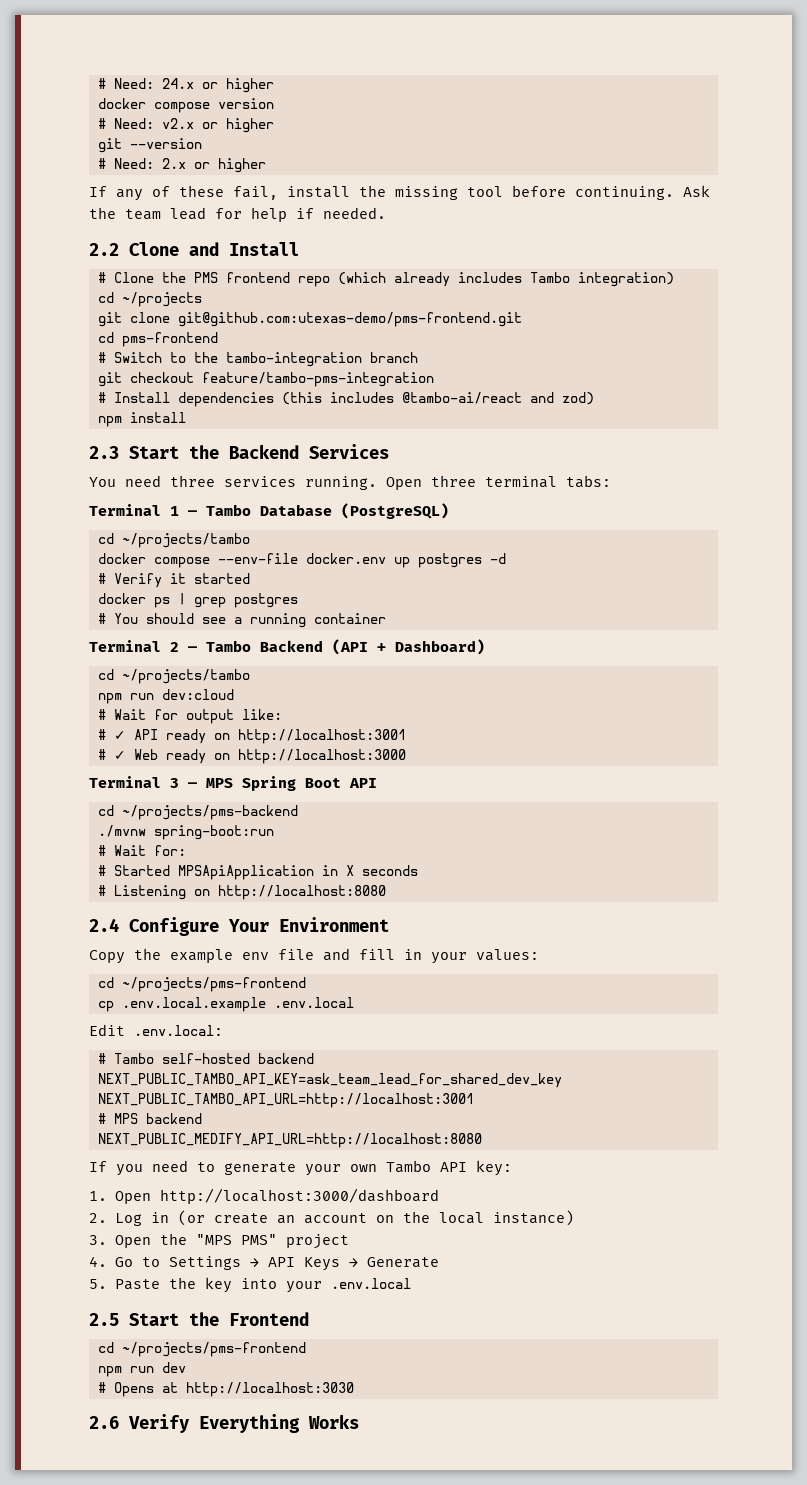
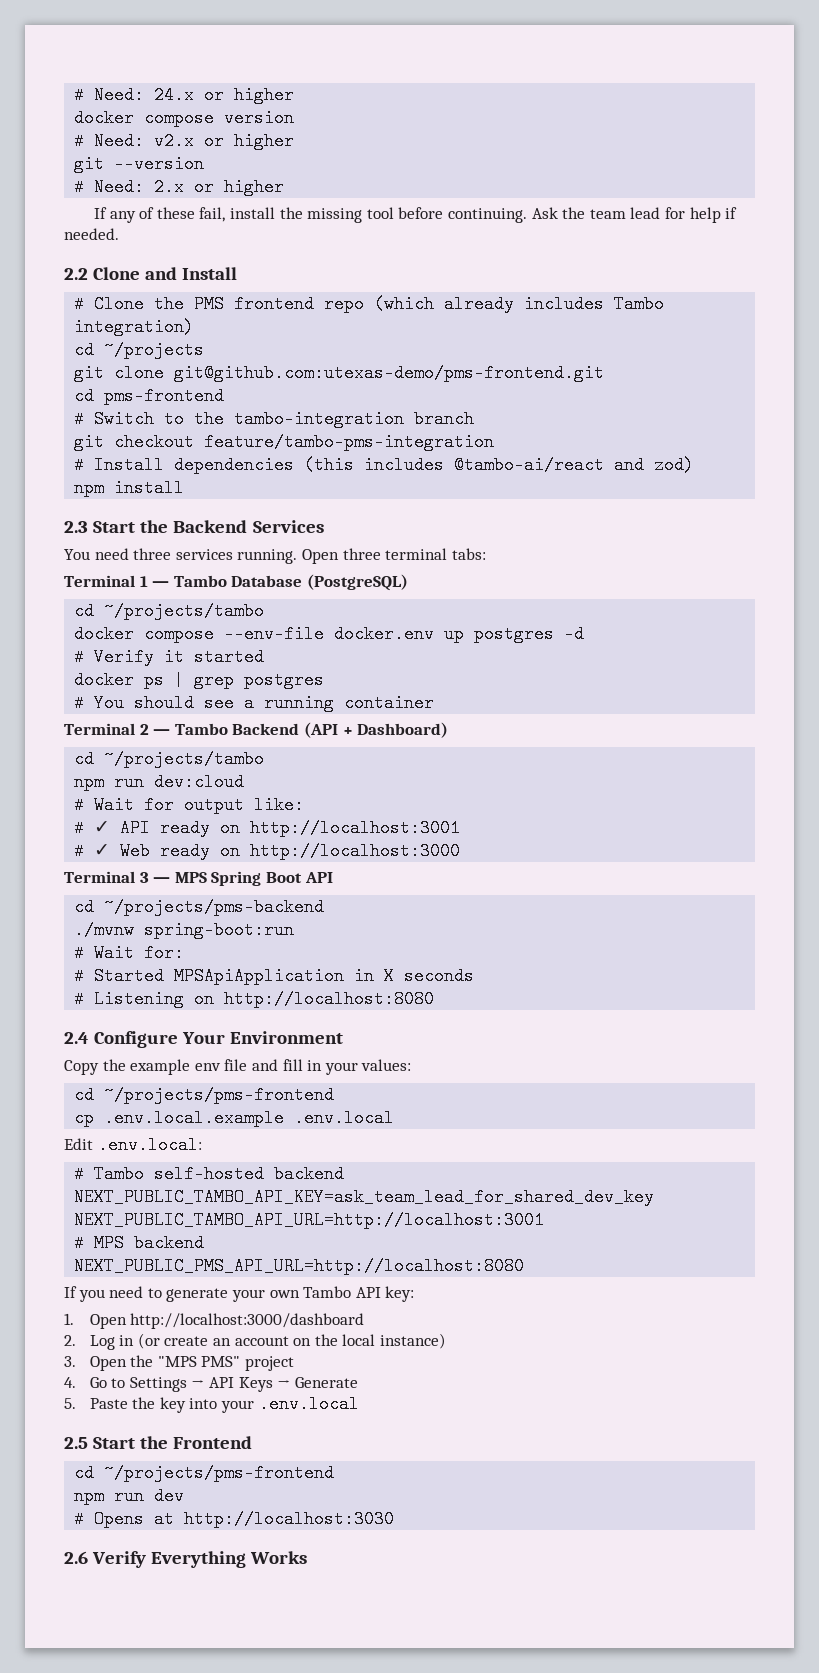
- NEXT_PUBLIC_MEDIFY_API_URL=http://localhost:8080
+ NEXT_PUBLIC_PMS_API_URL=http://localhost:8080

